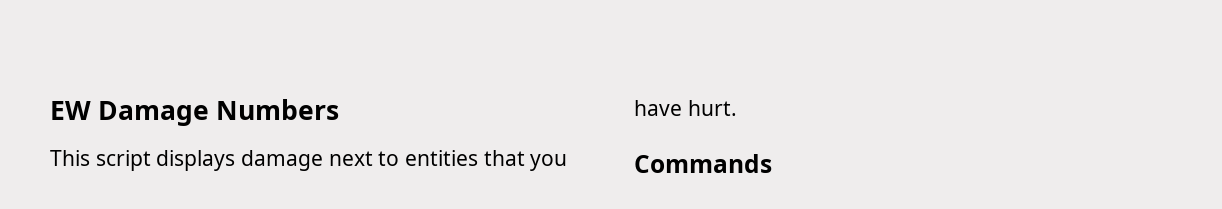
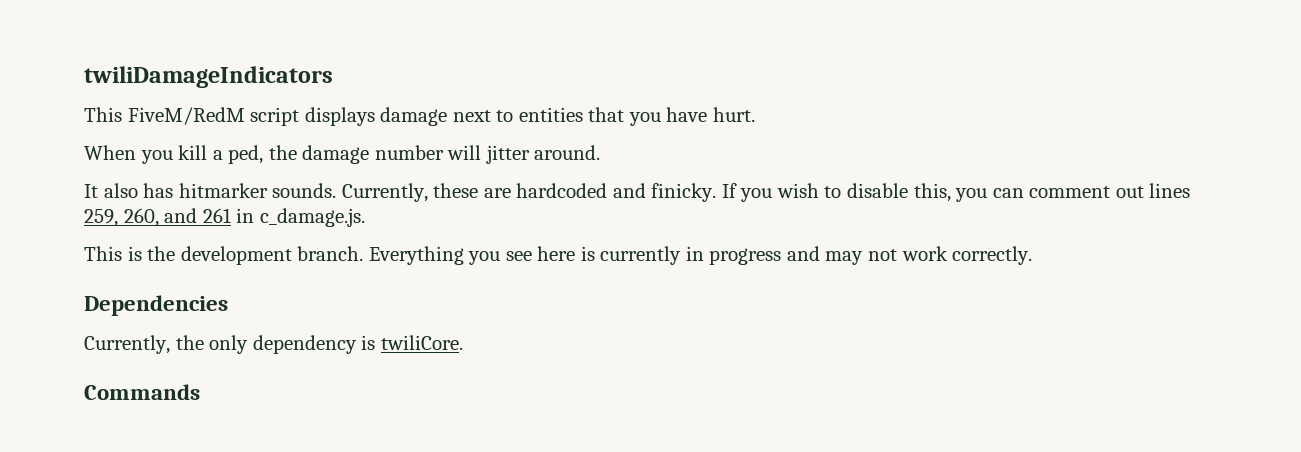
- EW Damage Numbers
- This script displays damage next to entities that you have hurt.
+ twiliDamageIndicators
+ This FiveM/RedM script displays damage next to entities that you have hurt.
+ When you kill a ped, the damage number will jitter around.
+ It also has hitmarker sounds. Currently, these are hardcoded and finicky. If you wish to disable this, you can comment out lines 259, 260, and 261 in c_damage.js.
+ This is the development branch. Everything you see here is currently in progress and may not work correctly.
+ Dependencies
+ Currently, the only dependency is twiliCore.

